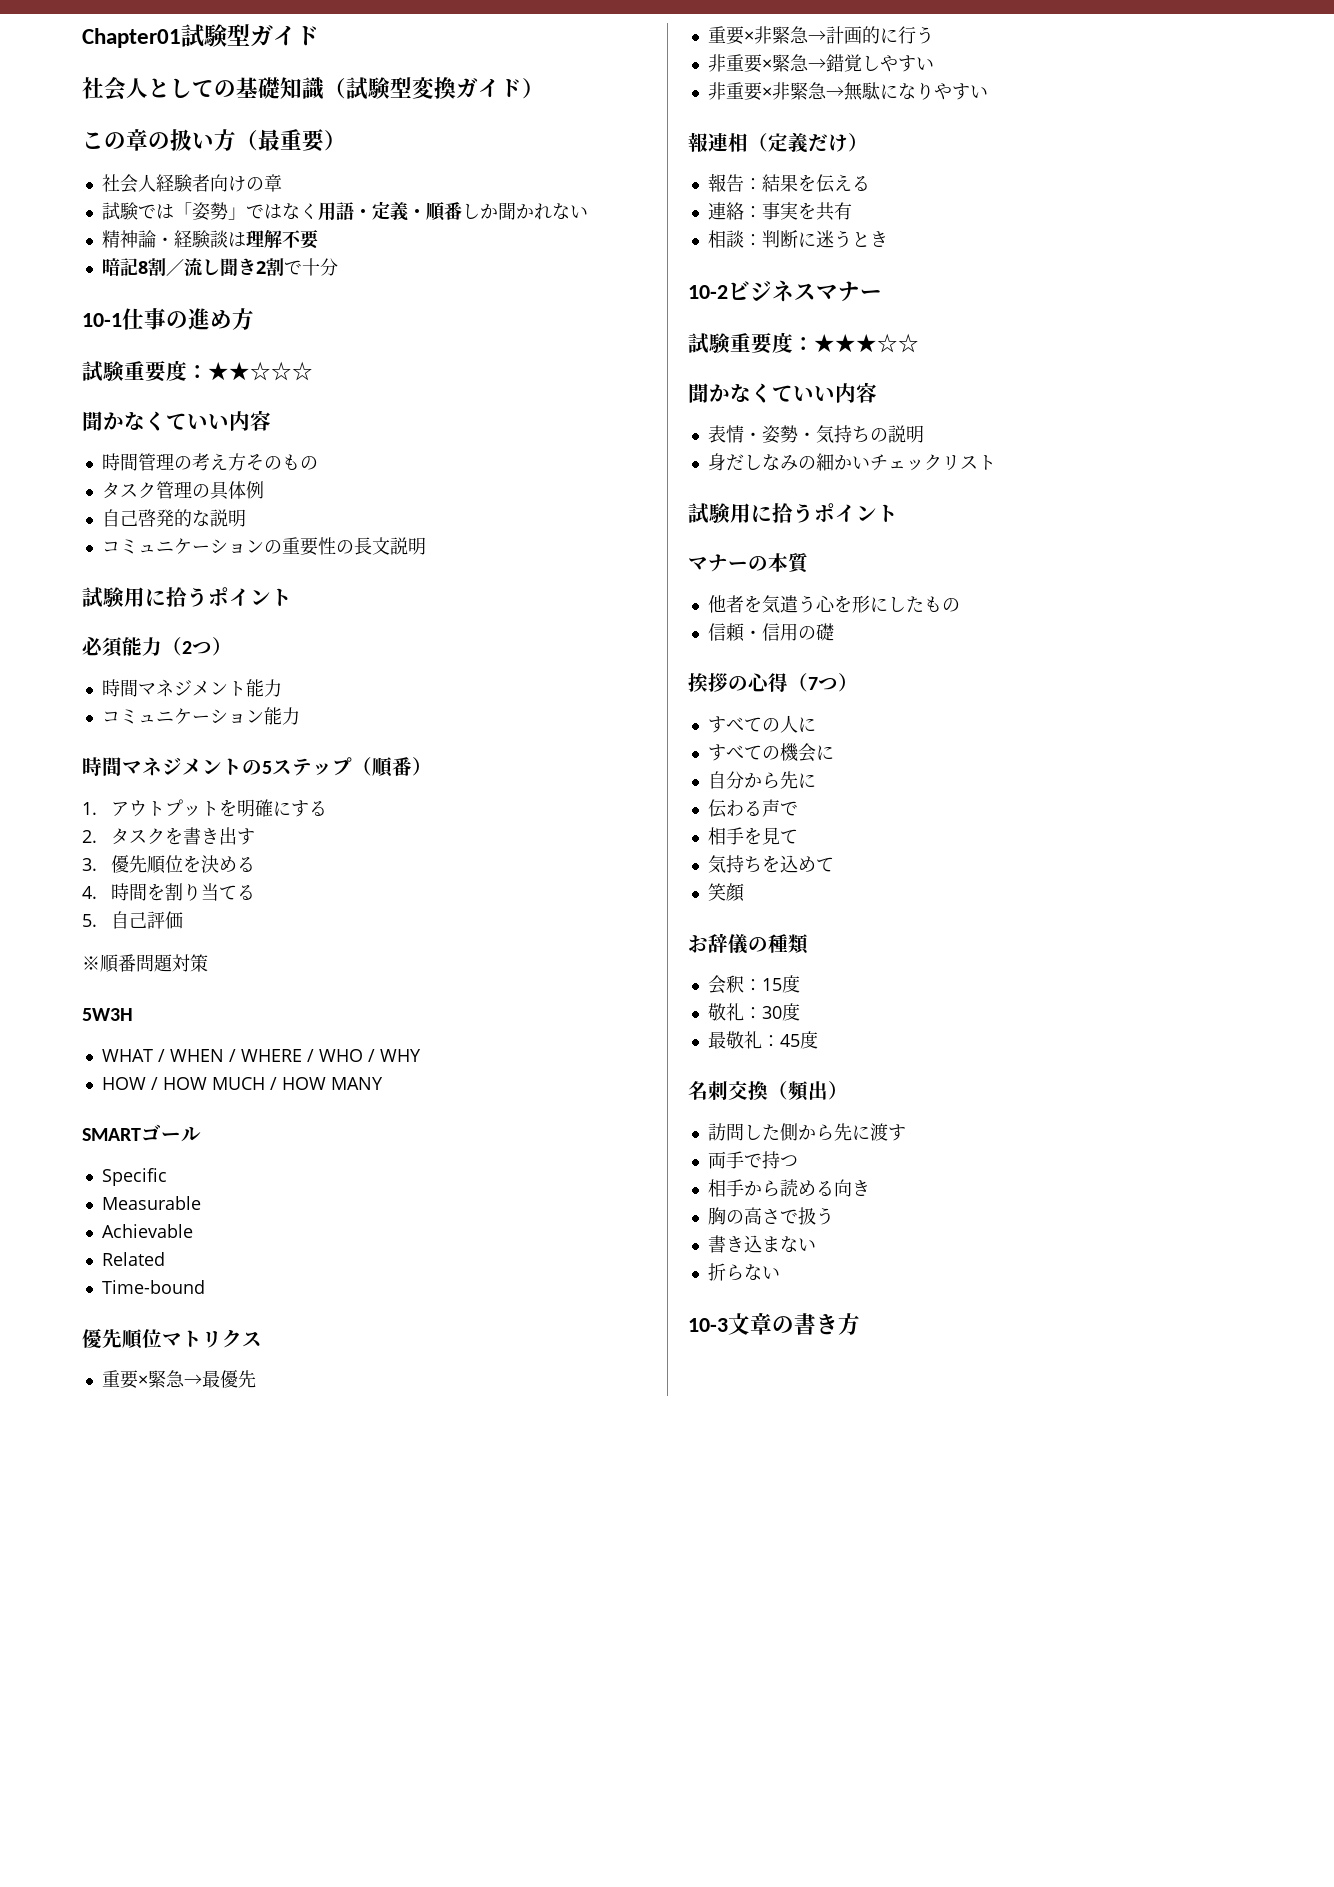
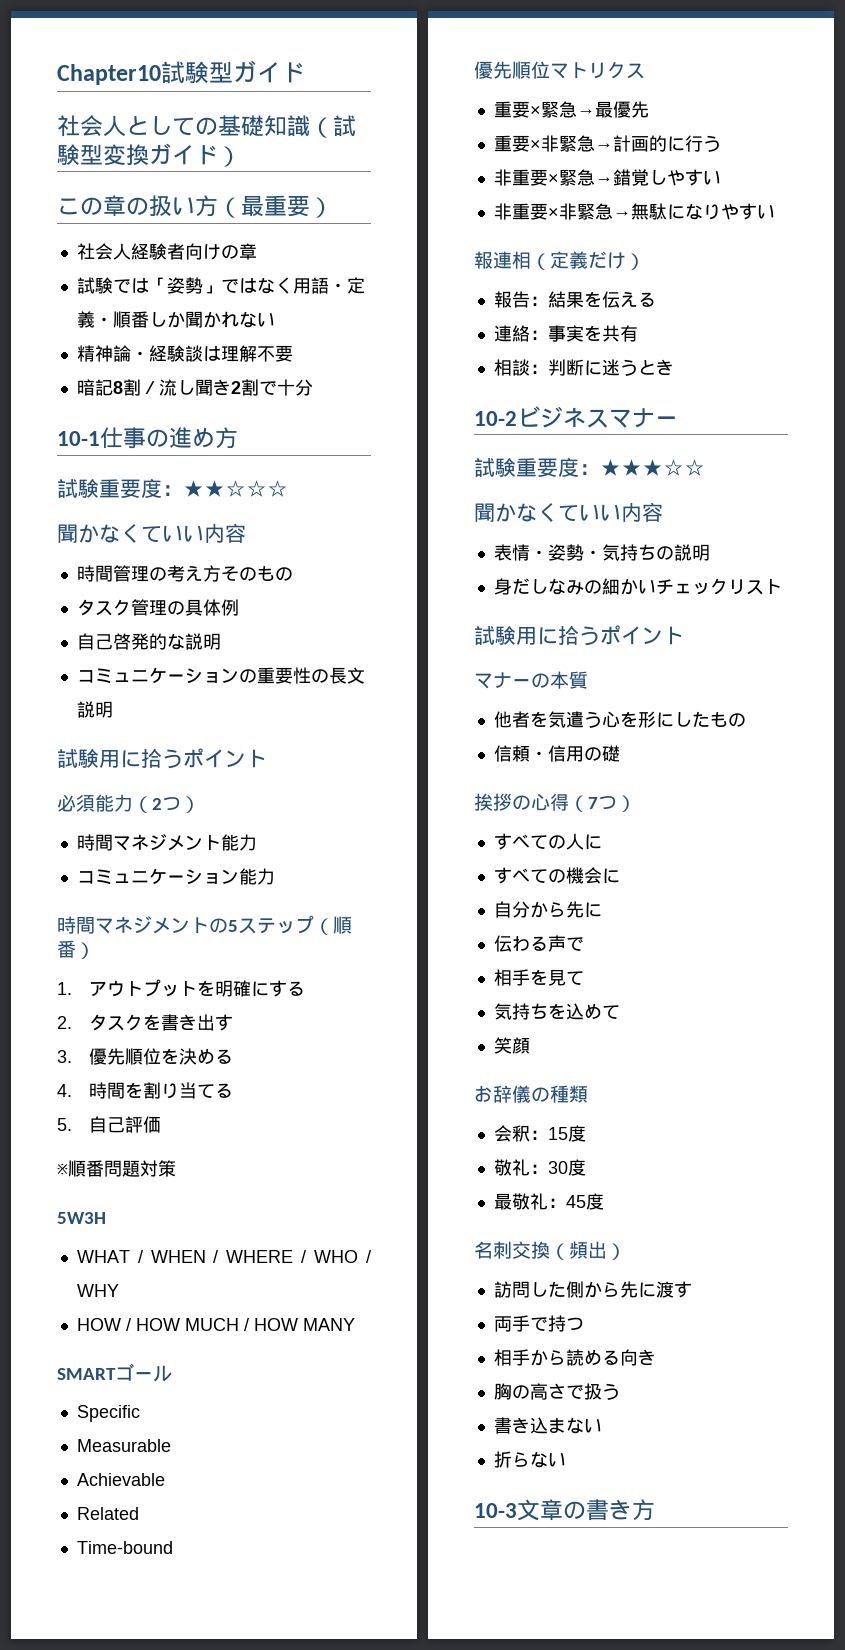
- Chapter01試験型ガイド
+ Chapter10試験型ガイド

